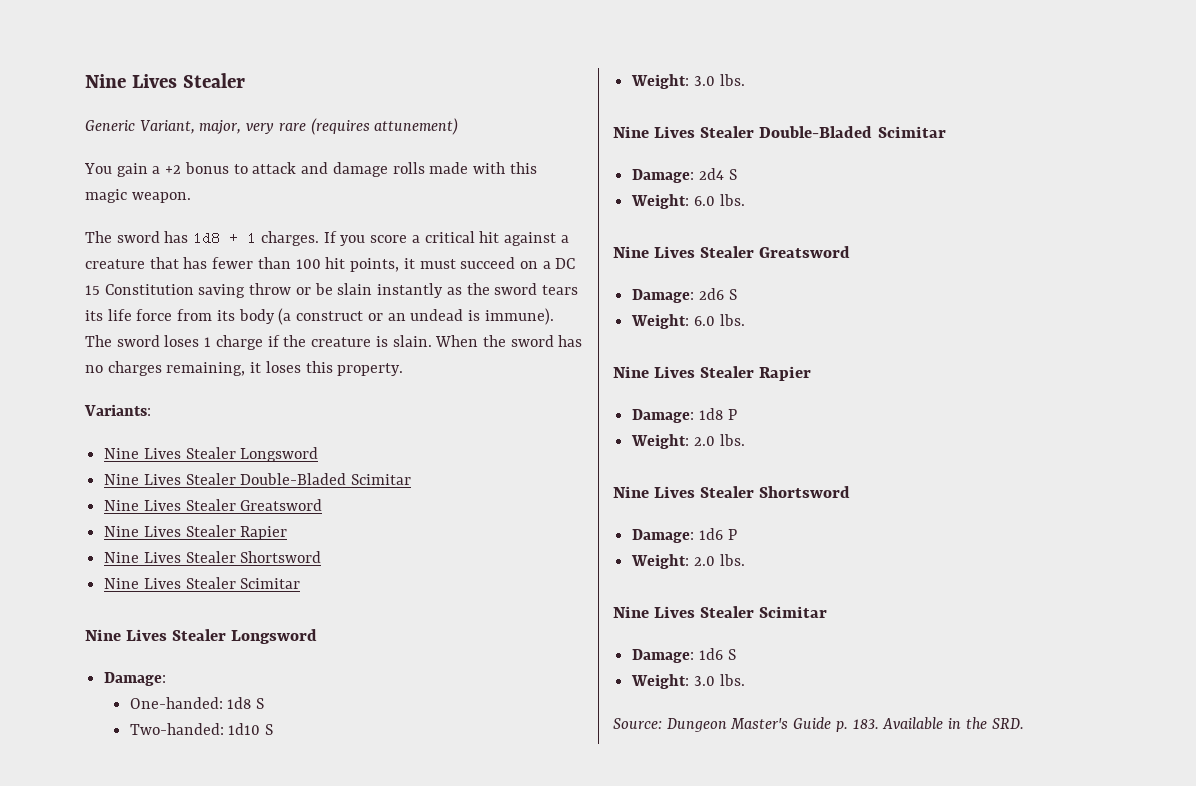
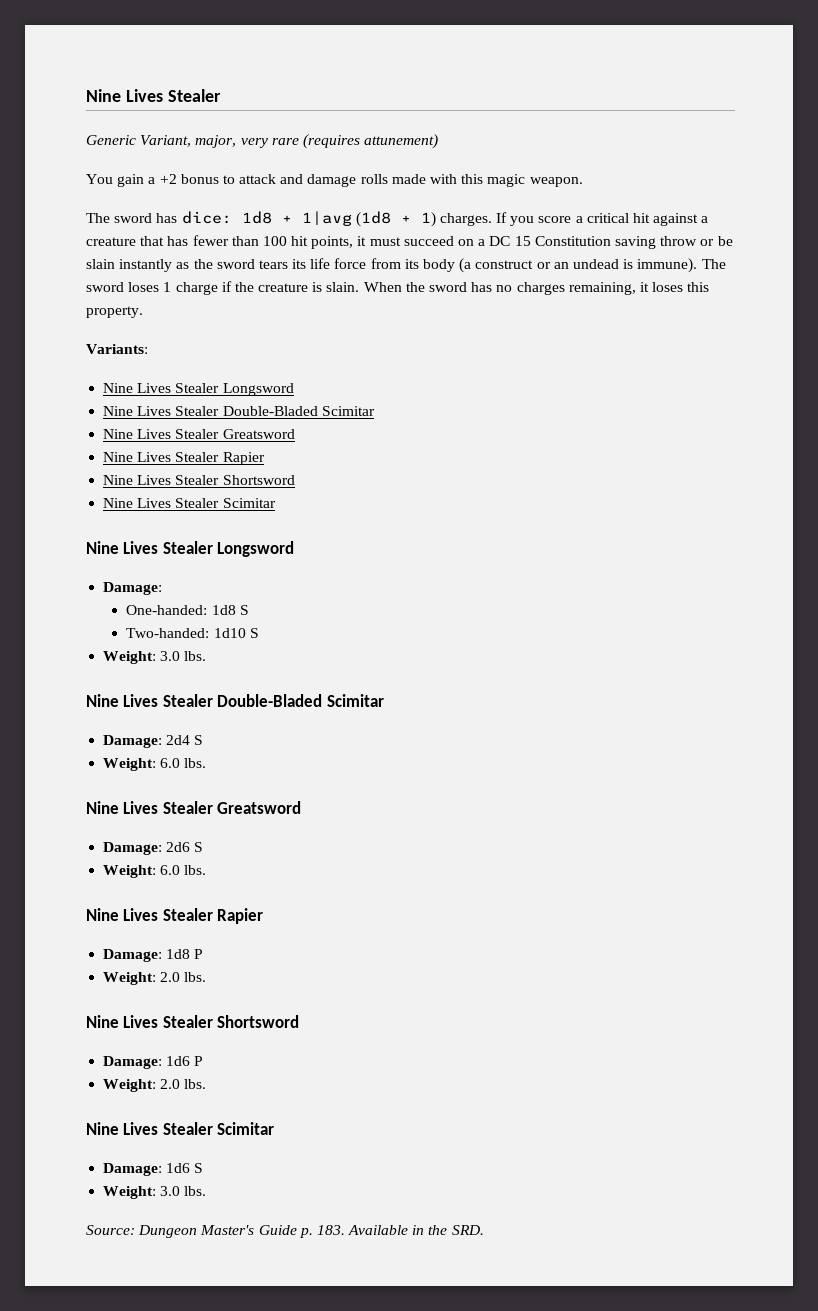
- The sword has 1d8 + 1 charges.
+ The sword has dice: 1d8 + 1|avg (1d8 + 1) charges.

